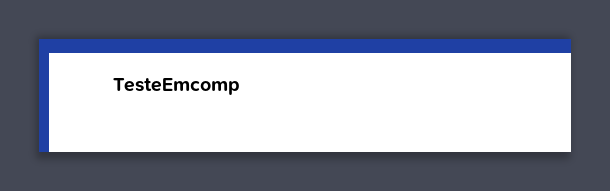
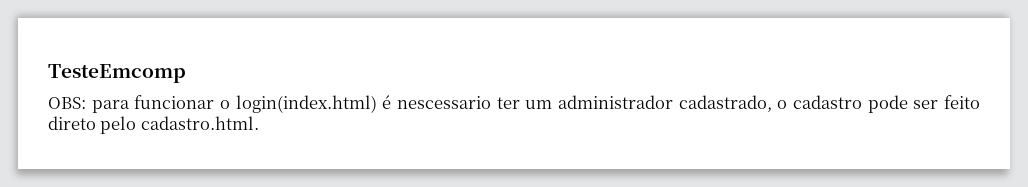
+ OBS: para funcionar o login(index.html) é nescessario ter um administrador cadastrado, o cadastro pode ser feito direto pelo cadastro.html.

